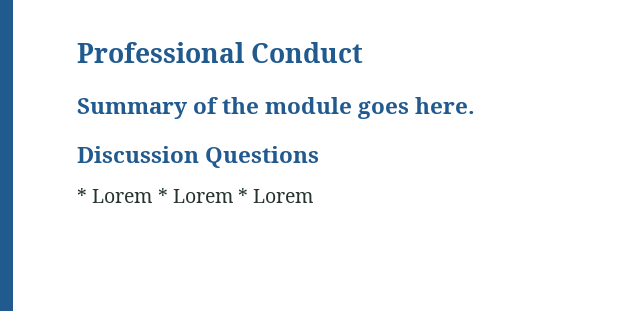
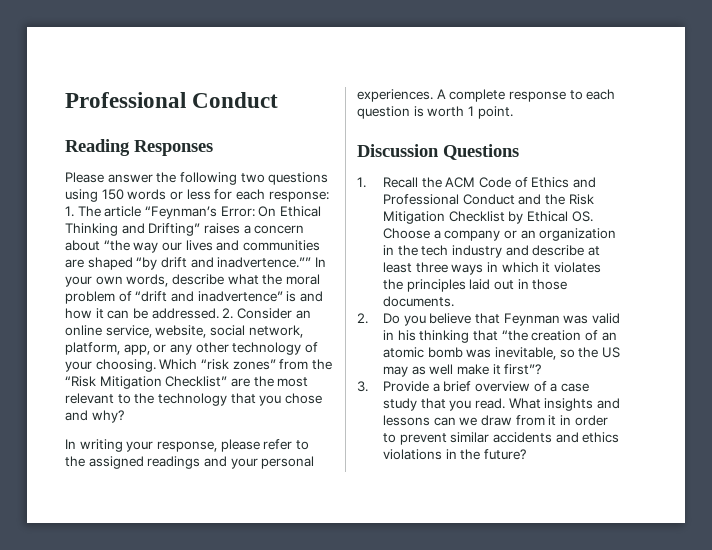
- Summary of the module goes here.
+ Reading Responses
+ Please answer the following two questions using 150 words or less for each response: 1. The article “Feynman’s Error: On Ethical Thinking and Drifting” raises a concern about “the way our lives and communities are shaped “by drift and inadvertence.”” In your own words, describe what the moral problem of “drift and inadvertence” is and how it can be addressed. 2. Consider an online service, website, social network, platform, app, or any other technology of your choosing. Which “risk zones” from the “Risk Mitigation Checklist” are the most relevant to the technology that you chose and why?
+ In writing your response, please refer to the assigned readings and your personal experiences. A complete response to each question is worth 1 point.
  Discussion Questions
- * Lorem * Lorem * Lorem
+ 1. Recall the ACM Code of Ethics and Professional Conduct and the Risk Mitigation Checklist by Ethical OS. Choose a company or an organization in the tech industry and describe at least three ways in which it violates the principles laid out in those documents.
+ 2. Do you believe that Feynman was valid in his thinking that “the creation of an atomic bomb was inevitable, so the US may as well make it first”?
+ 3. Provide a brief overview of a case study that you read. What insights and lessons can we draw from it in order to prevent similar accidents and ethics violations in the future?

